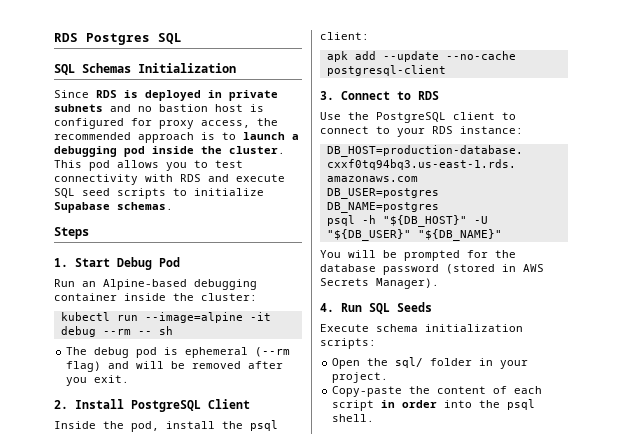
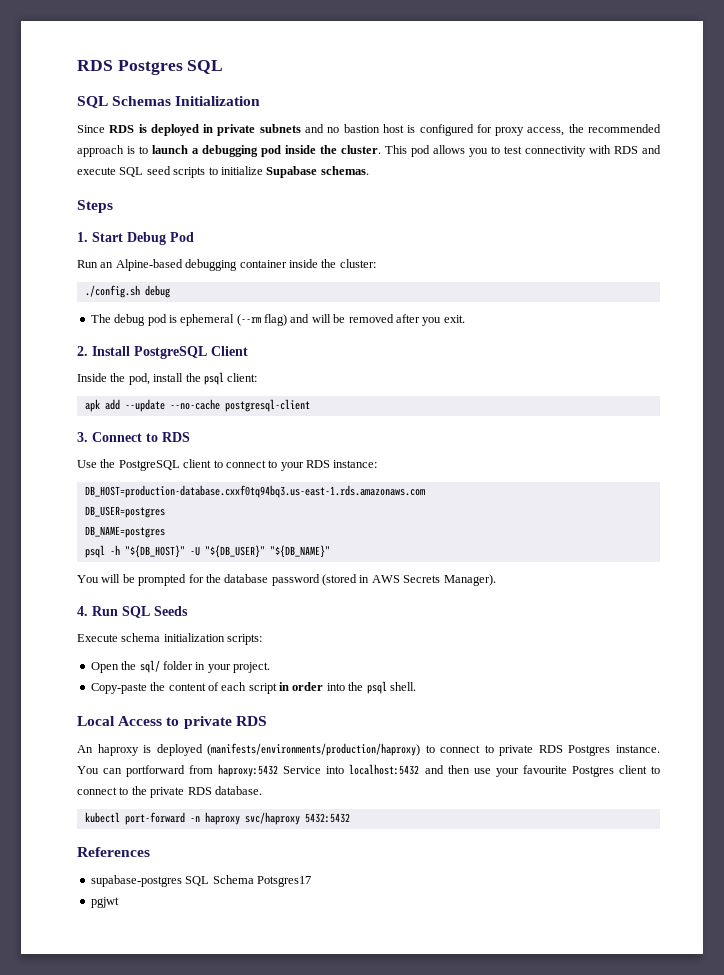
- kubectl run --image=alpine -it debug --rm -- sh
+ ./config.sh debug
+ Local Access to private RDS
+ An haproxy is deployed (manifests/environments/production/haproxy) to connect to private RDS Postgres instance. You can portforward from haproxy:5432 Service into localhost:5432 and then use your favourite Postgres client to connect to the private RDS database.
+ kubectl port-forward -n haproxy svc/haproxy 5432:5432
+ References
+ supabase-postgres SQL Schema Potsgres17
+ pgjwt

